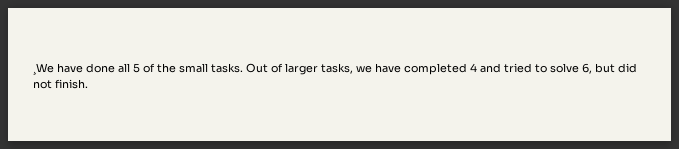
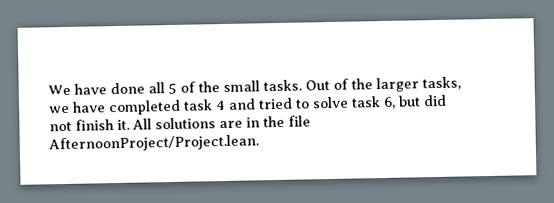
- ¸We have done all 5 of the small tasks.
+ We have done all 5 of the small tasks.
- Out of larger tasks, we have completed 4 and tried to solve 6, but did not finish.
+ Out of the larger tasks, we have completed task 4 and tried to solve task 6, but did not finish it. All solutions are in the file AfternoonProject/Project.lean.

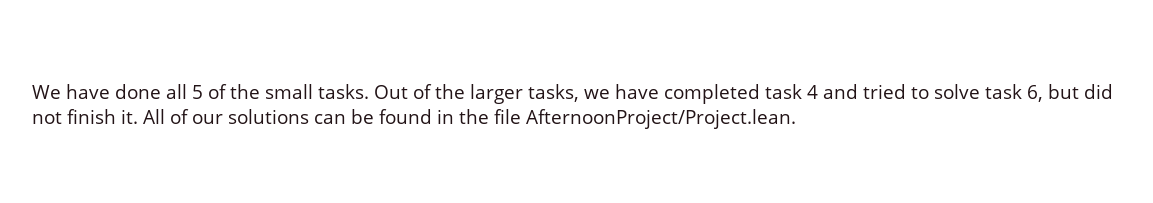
- All solutions are in the file AfternoonProject/Project.lean.
+ All of our solutions can be found in the file AfternoonProject/Project.lean.

